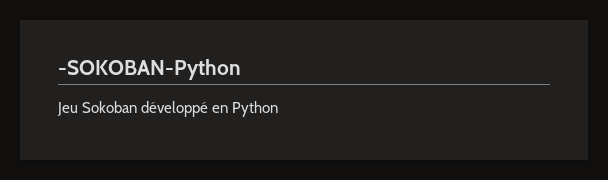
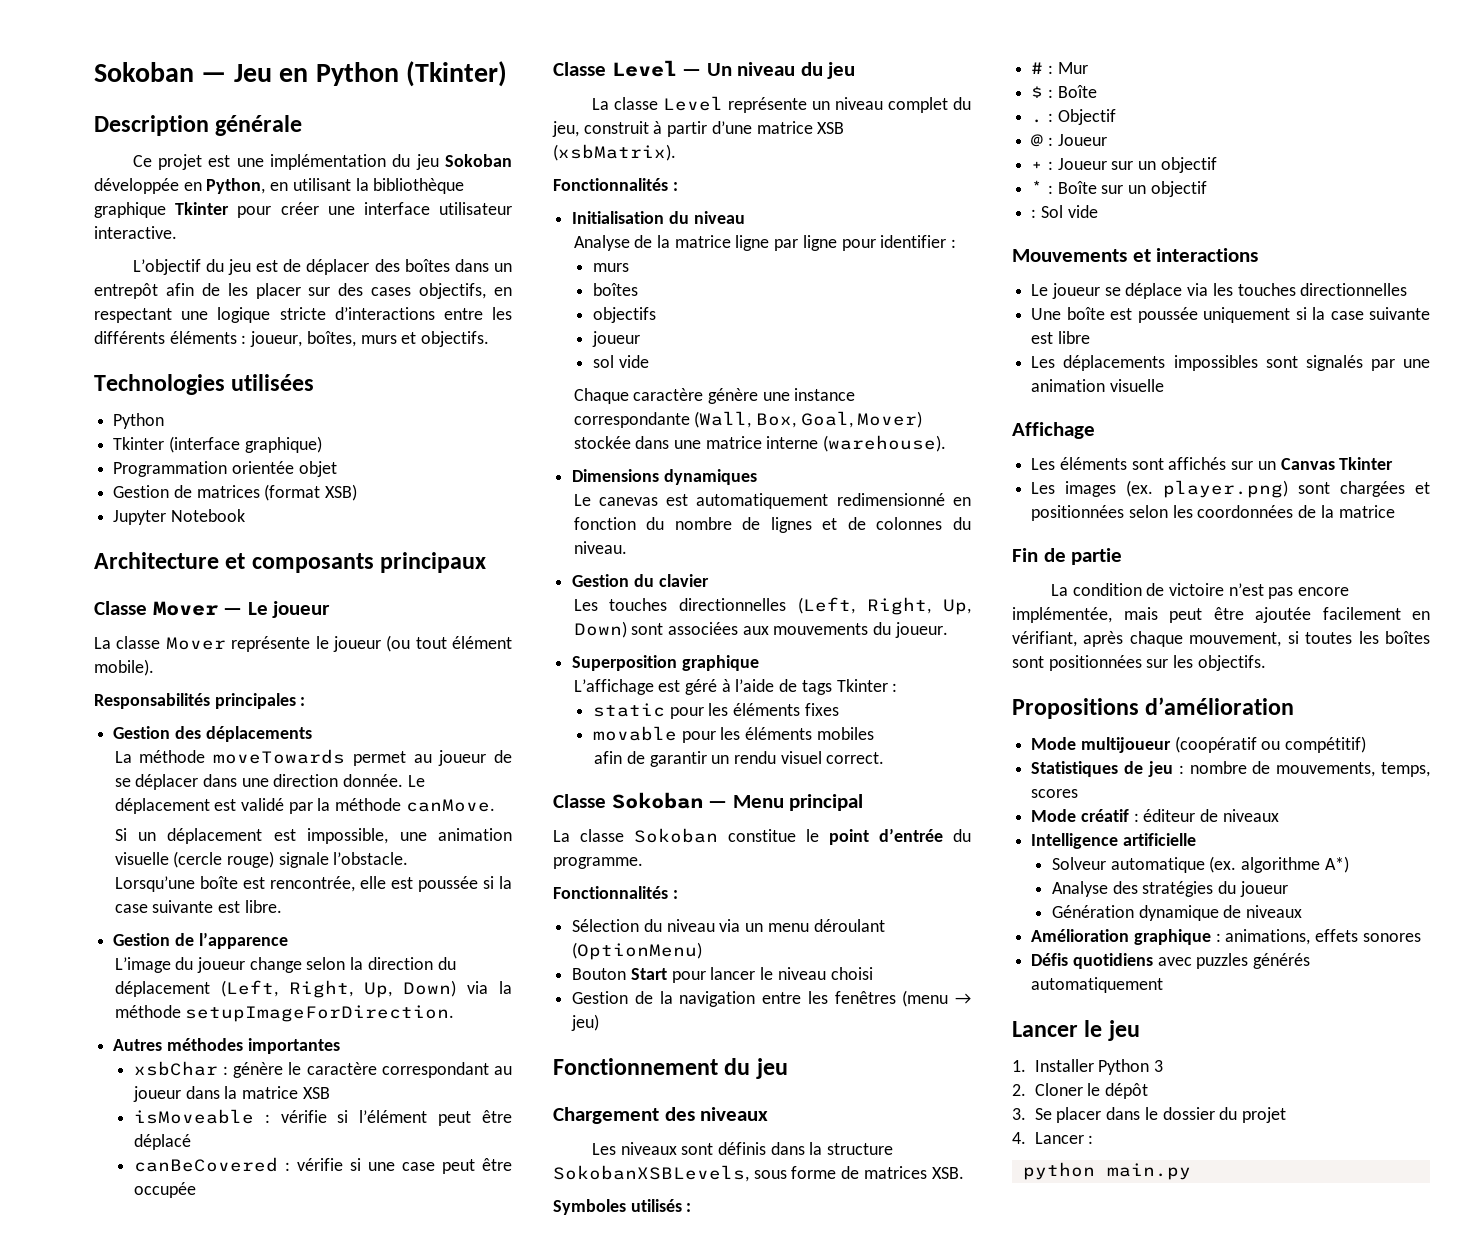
- -SOKOBAN-Python
- Jeu Sokoban développé en Python
+ Sokoban — Jeu en Python (Tkinter)
+ Description générale
+ Ce projet est une implémentation du jeu Sokoban développée en Python, en utilisant la bibliothèque graphique Tkinter pour créer une interface utilisateur interactive.
+ L’objectif du jeu est de déplacer des boîtes dans un entrepôt afin de les placer sur des cases objectifs, en respectant une logique stricte d’interactions entre les différents éléments : joueur, boîtes, murs et objectifs.
+ Technologies utilisées
+ Python
+ Tkinter (interface graphique)
+ Programmation orientée objet
+ Gestion de matrices (format XSB)
+ Jupyter Notebook
+ Architecture et composants principaux
+ Classe Mover — Le joueur
+ La classe Mover représente le joueur (ou tout élément mobile).
+ Responsabilités principales :
+ Gestion des déplacements
+ La méthode moveTowards permet au joueur de se déplacer dans une direction donnée. Le déplacement est validé par la méthode canMove.
+ Si un déplacement est impossible, une animation visuelle (cercle rouge) signale l’obstacle.
+ Lorsqu’une boîte est rencontrée, elle est poussée si la case suivante est libre.
+ Gestion de l’apparence
+ L’image du joueur change selon la direction du déplacement (Left, Right, Up, Down) via la méthode setupImageForDirection.
+ Autres méthodes importantes
+ xsbChar : génère le caractère correspondant au joueur dans la matrice XSB
+ isMoveable : vérifie si l’élément peut être déplacé
+ canBeCovered : vérifie si une case peut être occupée
+ Classe Level — Un niveau du jeu
+ La classe Level représente un niveau complet du jeu, construit à partir d’une matrice XSB (xsbMatrix).
+ Fonctionnalités :
+ Initialisation du niveau
+ Analyse de la matrice ligne par ligne pour identifier :
+ murs
+ boîtes
+ objectifs
+ joueur
+ sol vide
+ Chaque caractère génère une instance correspondante (Wall, Box, Goal, Mover) stockée dans une matrice interne (warehouse).
+ Dimensions dynamiques
+ Le canevas est automatiquement redimensionné en fonction du nombre de lignes et de colonnes du niveau.
+ Gestion du clavier
+ Les touches directionnelles (Left, Right, Up, Down) sont associées aux mouvements du joueur.
+ Superposition graphique
+ L’affichage est géré à l’aide de tags Tkinter :
+ static pour les éléments fixes
+ movable pour les éléments mobiles
+ afin de garantir un rendu visuel correct.
+ Classe Sokoban — Menu principal
+ La classe Sokoban constitue le point d’entrée du programme.
+ Fonctionnalités :
+ Sélection du niveau via un menu déroulant (OptionMenu)
+ Bouton Start pour lancer le niveau choisi
+ Gestion de la navigation entre les fenêtres (menu → jeu)
+ Fonctionnement du jeu
+ Chargement des niveaux
+ Les niveaux sont définis dans la structure SokobanXSBLevels, sous forme de matrices XSB.
+ Symboles utilisés :
+ # : Mur
+ $ : Boîte
+ . : Objectif
+ @ : Joueur
+ + : Joueur sur un objectif
+ * : Boîte sur un objectif
+ : Sol vide
+ Mouvements et interactions
+ Le joueur se déplace via les touches directionnelles
+ Une boîte est poussée uniquement si la case suivante est libre
+ Les déplacements impossibles sont signalés par une animation visuelle
+ Affichage
+ Les éléments sont affichés sur un Canvas Tkinter
+ Les images (ex. player.png) sont chargées et positionnées selon les coordonnées de la matrice
+ Fin de partie
+ La condition de victoire n’est pas encore implémentée, mais peut être ajoutée facilement en vérifiant, après chaque mouvement, si toutes les boîtes sont positionnées sur les objectifs.
+ Propositions d’amélioration
+ Mode multijoueur (coopératif ou compétitif)
+ Statistiques de jeu : nombre de mouvements, temps, scores
+ Mode créatif : éditeur de niveaux
+ Intelligence artificielle
+ Solveur automatique (ex. algorithme A*)
+ Analyse des stratégies du joueur
+ Génération dynamique de niveaux
+ Amélioration graphique : animations, effets sonores
+ Défis quotidiens avec puzzles générés automatiquement
+ Lancer le jeu
+ 1. Installer Python 3
+ 2. Cloner le dépôt
+ 3. Se placer dans le dossier du projet
+ 4. Lancer :
+ python main.py

